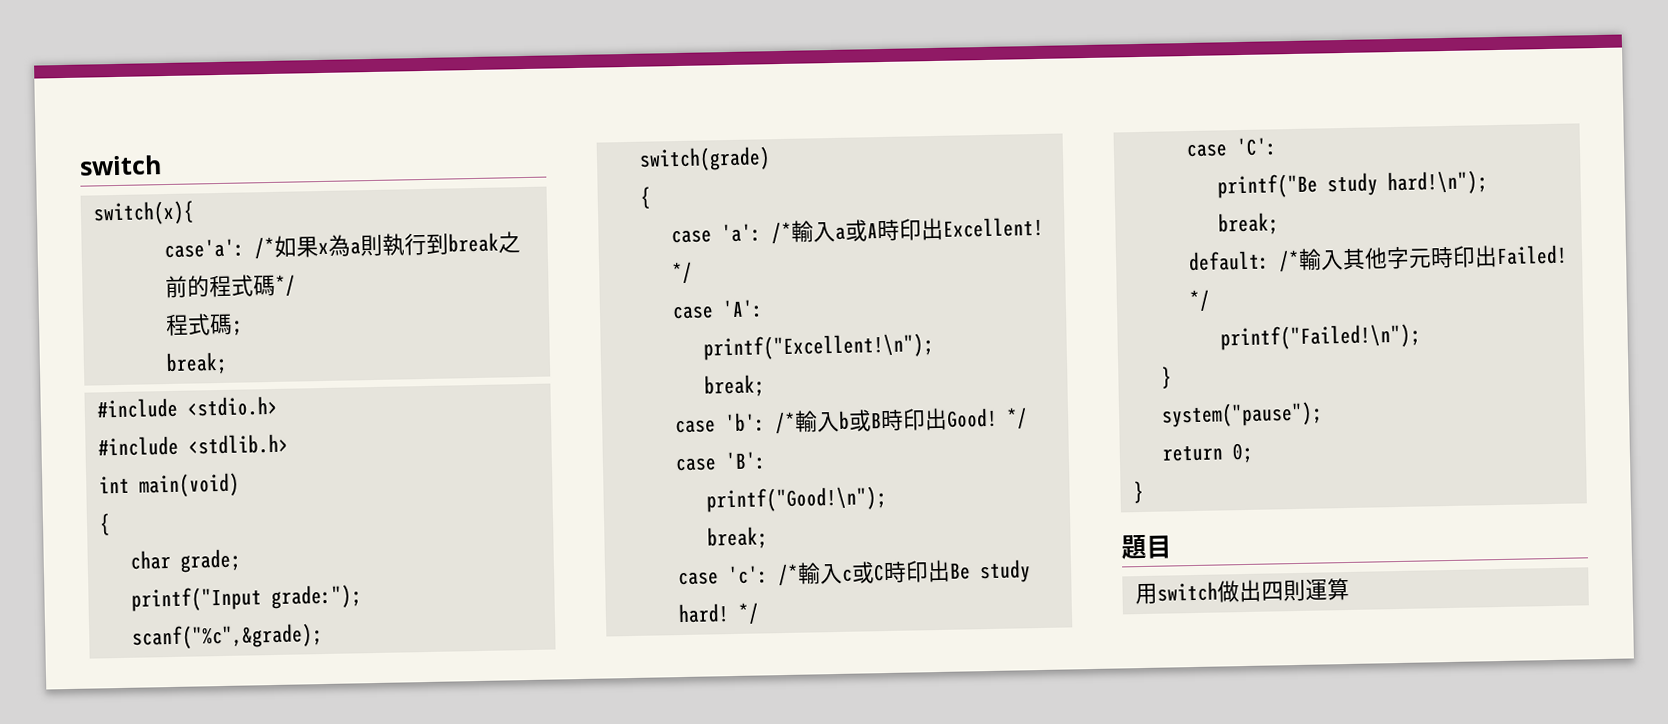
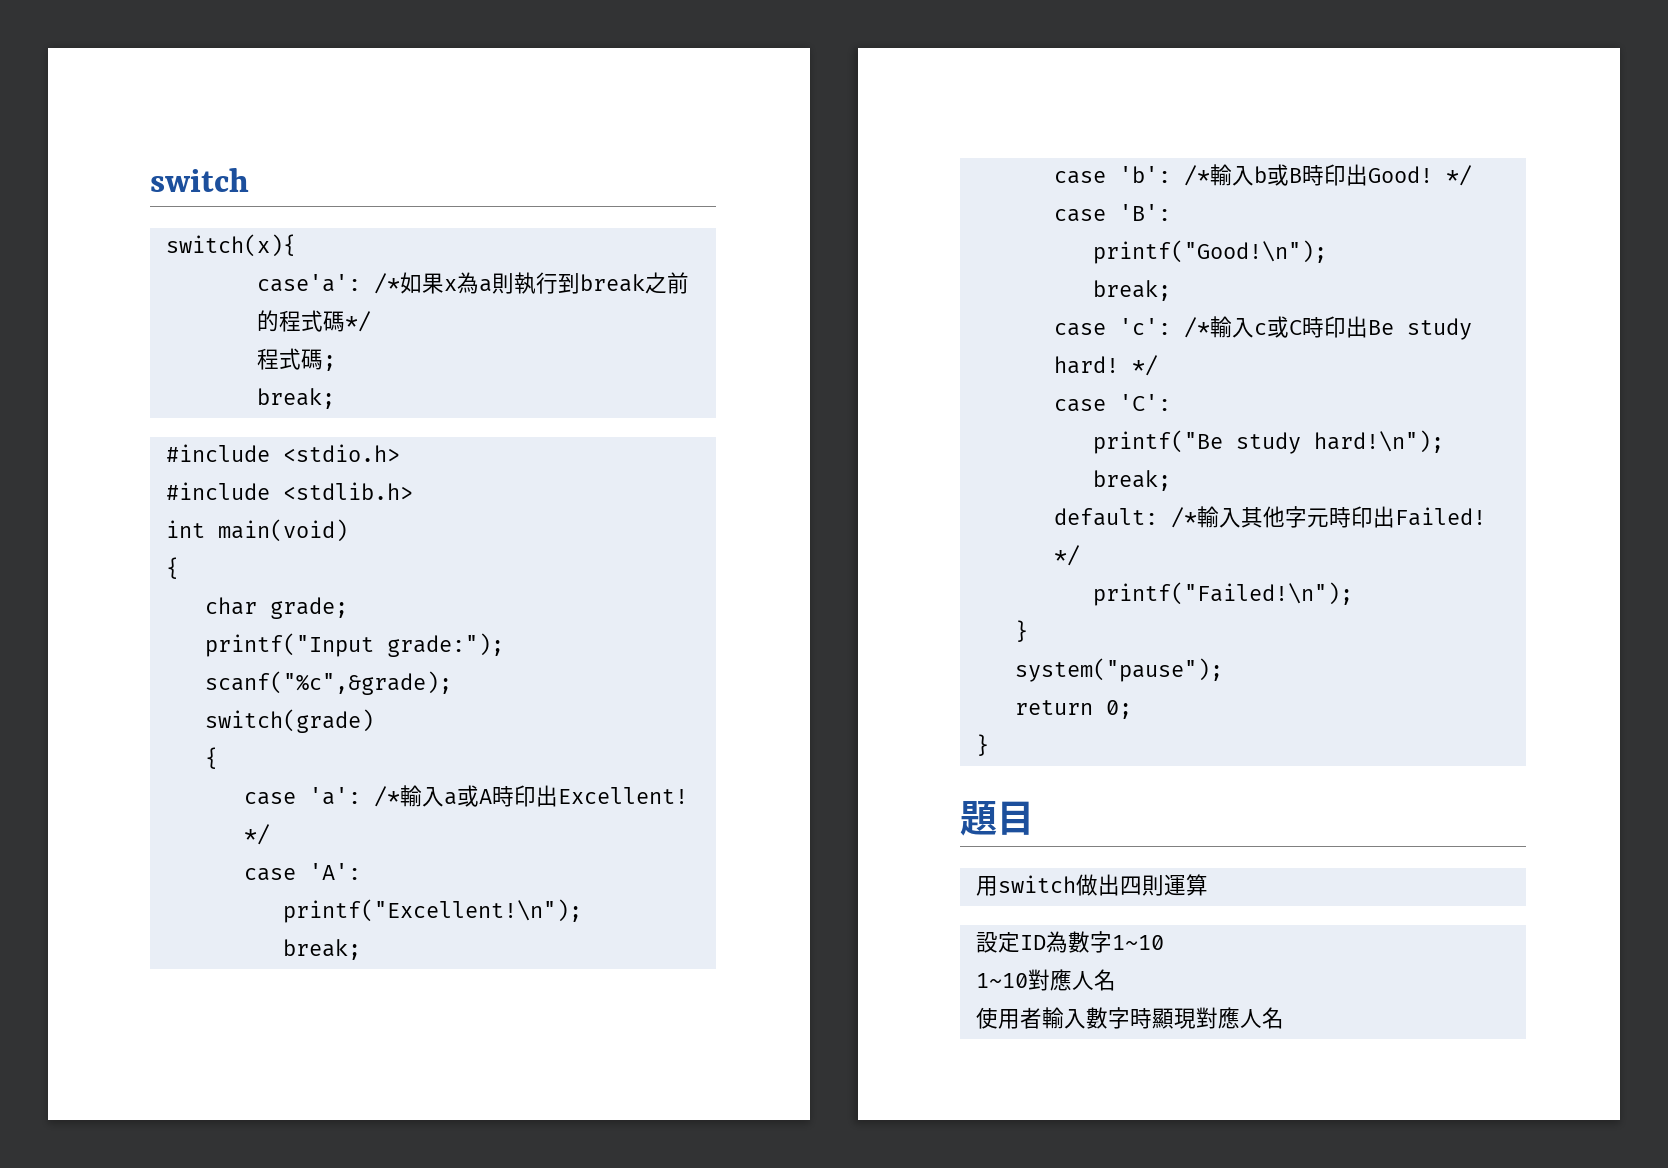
+ 設定ID為數字1~10
+ 1~10對應人名
+ 使用者輸入數字時顯現對應人名

